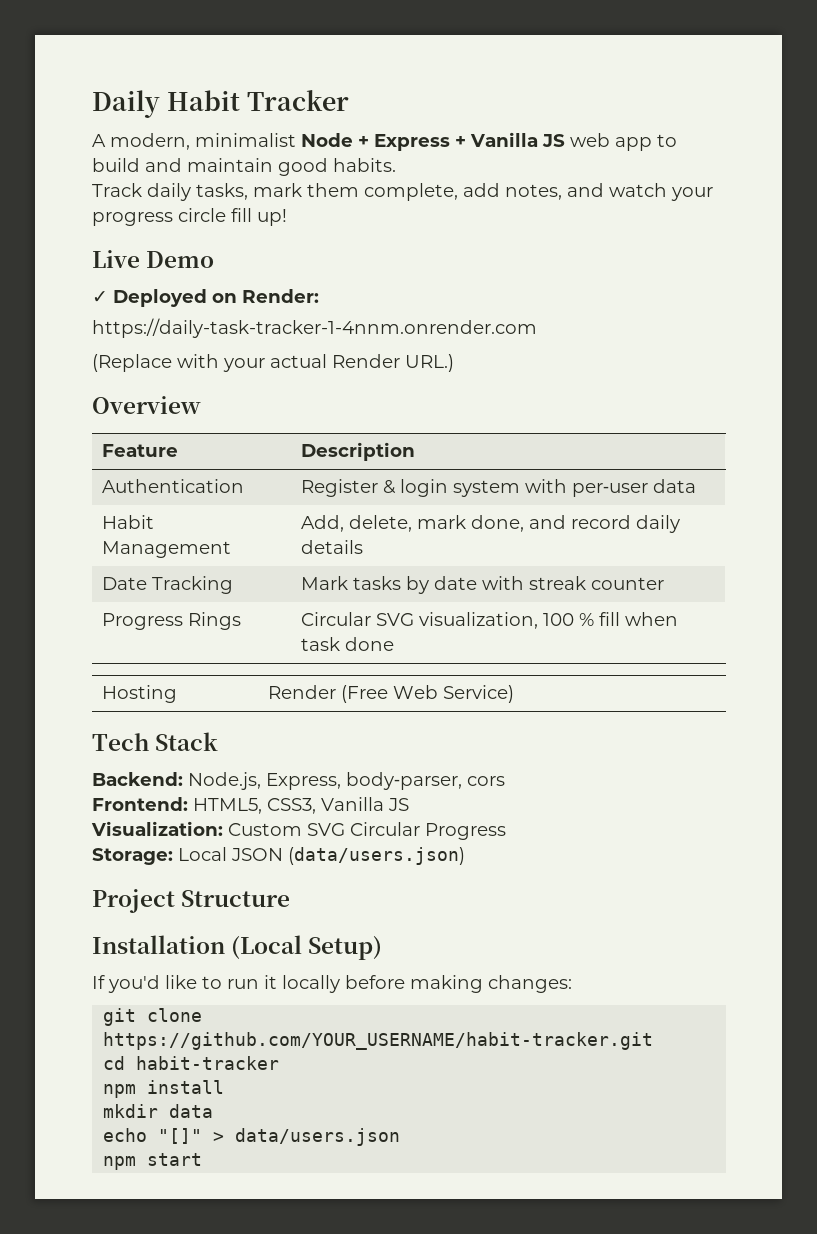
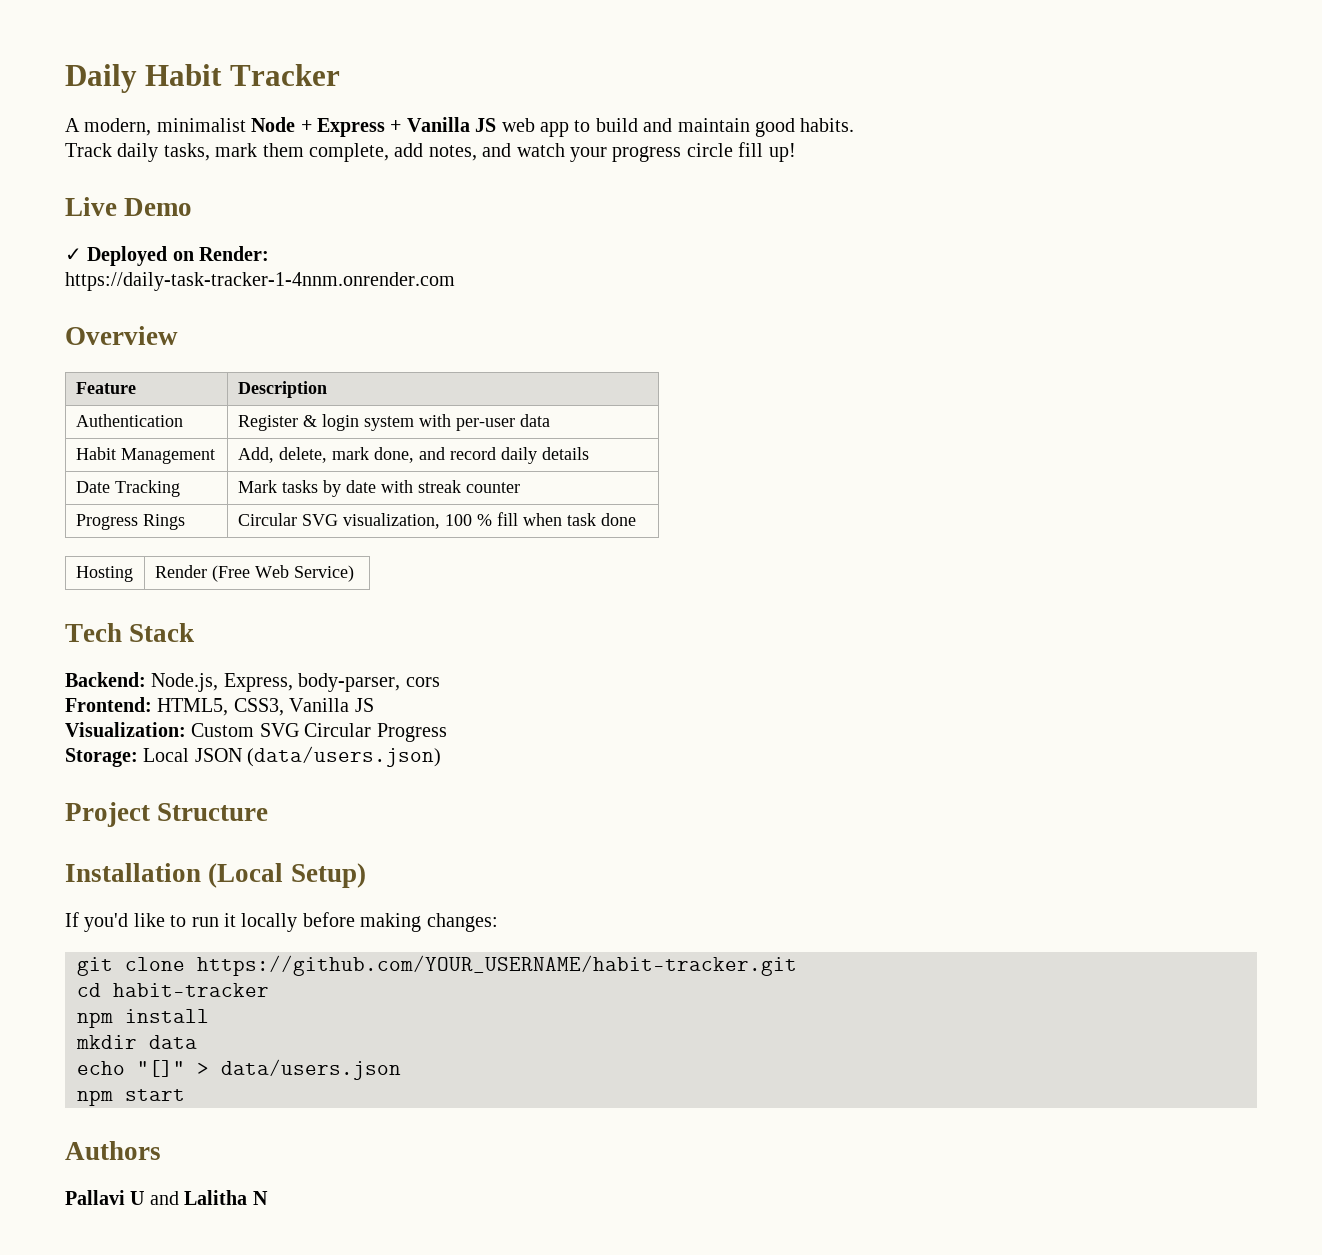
- (Replace with your actual Render URL.)
+ Authors
+ Pallavi U and Lalitha N

